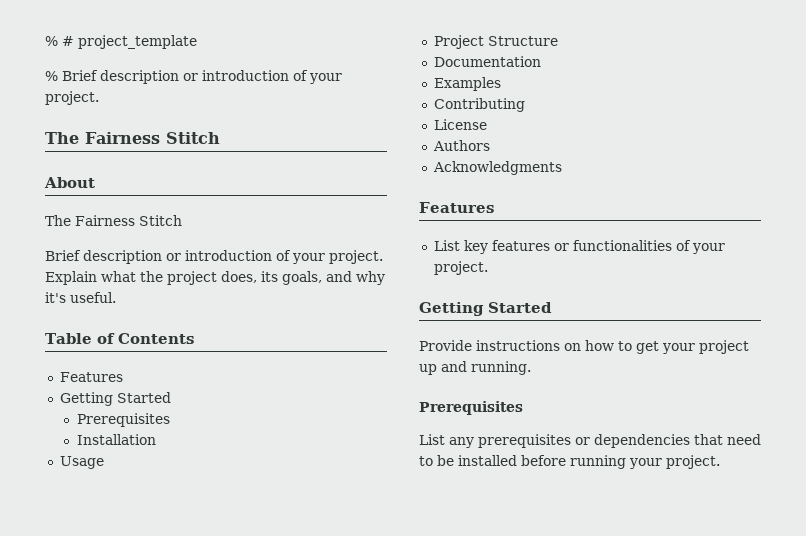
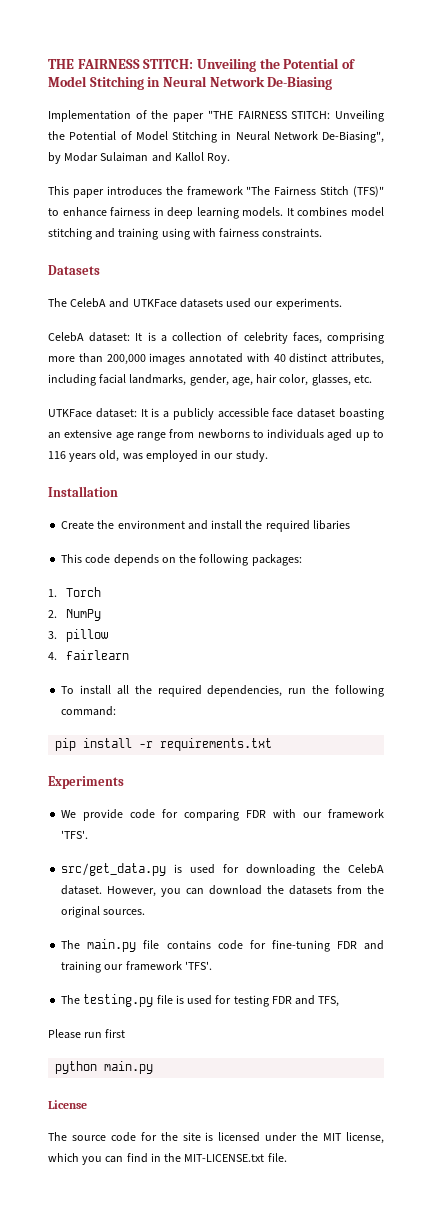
- % # project_template
- % Brief description or introduction of your project.
- The Fairness Stitch
- About
- The Fairness Stitch
- Brief description or introduction of your project. Explain what the project does, its goals, and why it's useful.
- Table of Contents
- Features
- Getting Started
- Prerequisites
+ THE FAIRNESS STITCH: Unveiling the Potential of Model Stitching in Neural Network De-Biasing
+ Implementation of the paper "THE FAIRNESS STITCH: Unveiling the Potential of Model Stitching in Neural Network De-Biasing", by Modar Sulaiman and Kallol Roy.
+ This paper introduces the framework "The Fairness Stitch (TFS)" to enhance fairness in deep learning models. It combines model stitching and training using with fairness constraints.
+ Datasets
+ The CelebA and UTKFace datasets used our experiments.
+ CelebA dataset: It is a collection of celebrity faces, comprising more than 200,000 images annotated with 40 distinct attributes, including facial landmarks, gender, age, hair color, glasses, etc.
+ UTKFace dataset: It is a publicly accessible face dataset boasting an extensive age range from newborns to individuals aged up to 116 years old, was employed in our study.
  Installation
- Usage
- Project Structure
- Documentation
- Examples
- Contributing
+ Create the environment and install the required libaries
+ This code depends on the following packages:
+ 1. Torch
+ 2. NumPy
+ 3. pillow
+ 4. fairlearn
+ To install all the required dependencies, run the following command:
+ pip install -r requirements.txt
+ Experiments
+ We provide code for comparing FDR with our framework 'TFS'.
+ src/get_data.py is used for downloading the CelebA dataset. However, you can download the datasets from the original sources.
+ The main.py file contains code for fine-tuning FDR and training our framework 'TFS'.
+ The testing.py file is used for testing FDR and TFS,
+ Please run first
+ python main.py
  License
- Authors
- Acknowledgments
- Features
- List key features or functionalities of your project.
- Getting Started
- Provide instructions on how to get your project up and running.
- Prerequisites
- List any prerequisites or dependencies that need to be installed before running your project.
+ The source code for the site is licensed under the MIT license, which you can find in the MIT-LICENSE.txt file.

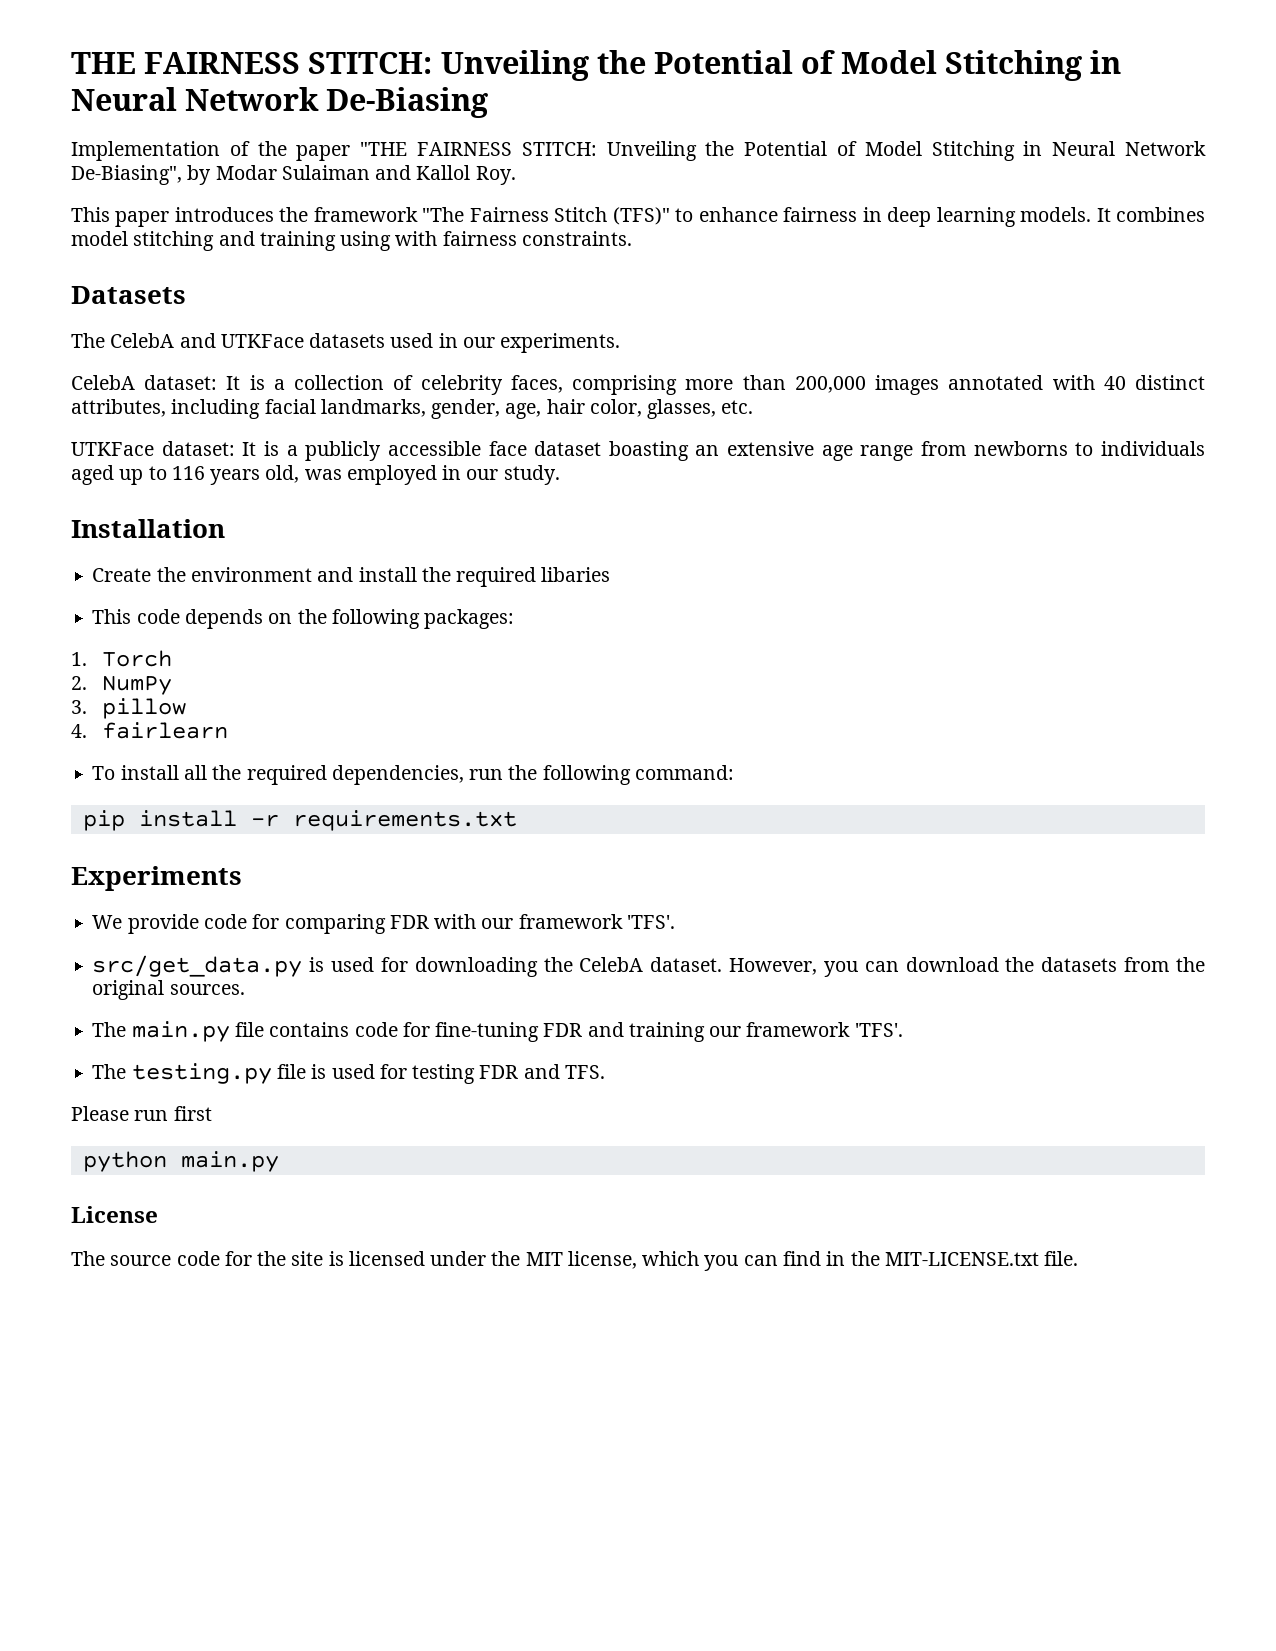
- The CelebA and UTKFace datasets used our experiments.
+ The CelebA and UTKFace datasets used in our experiments.
- The testing.py file is used for testing FDR and TFS,
+ The testing.py file is used for testing FDR and TFS.

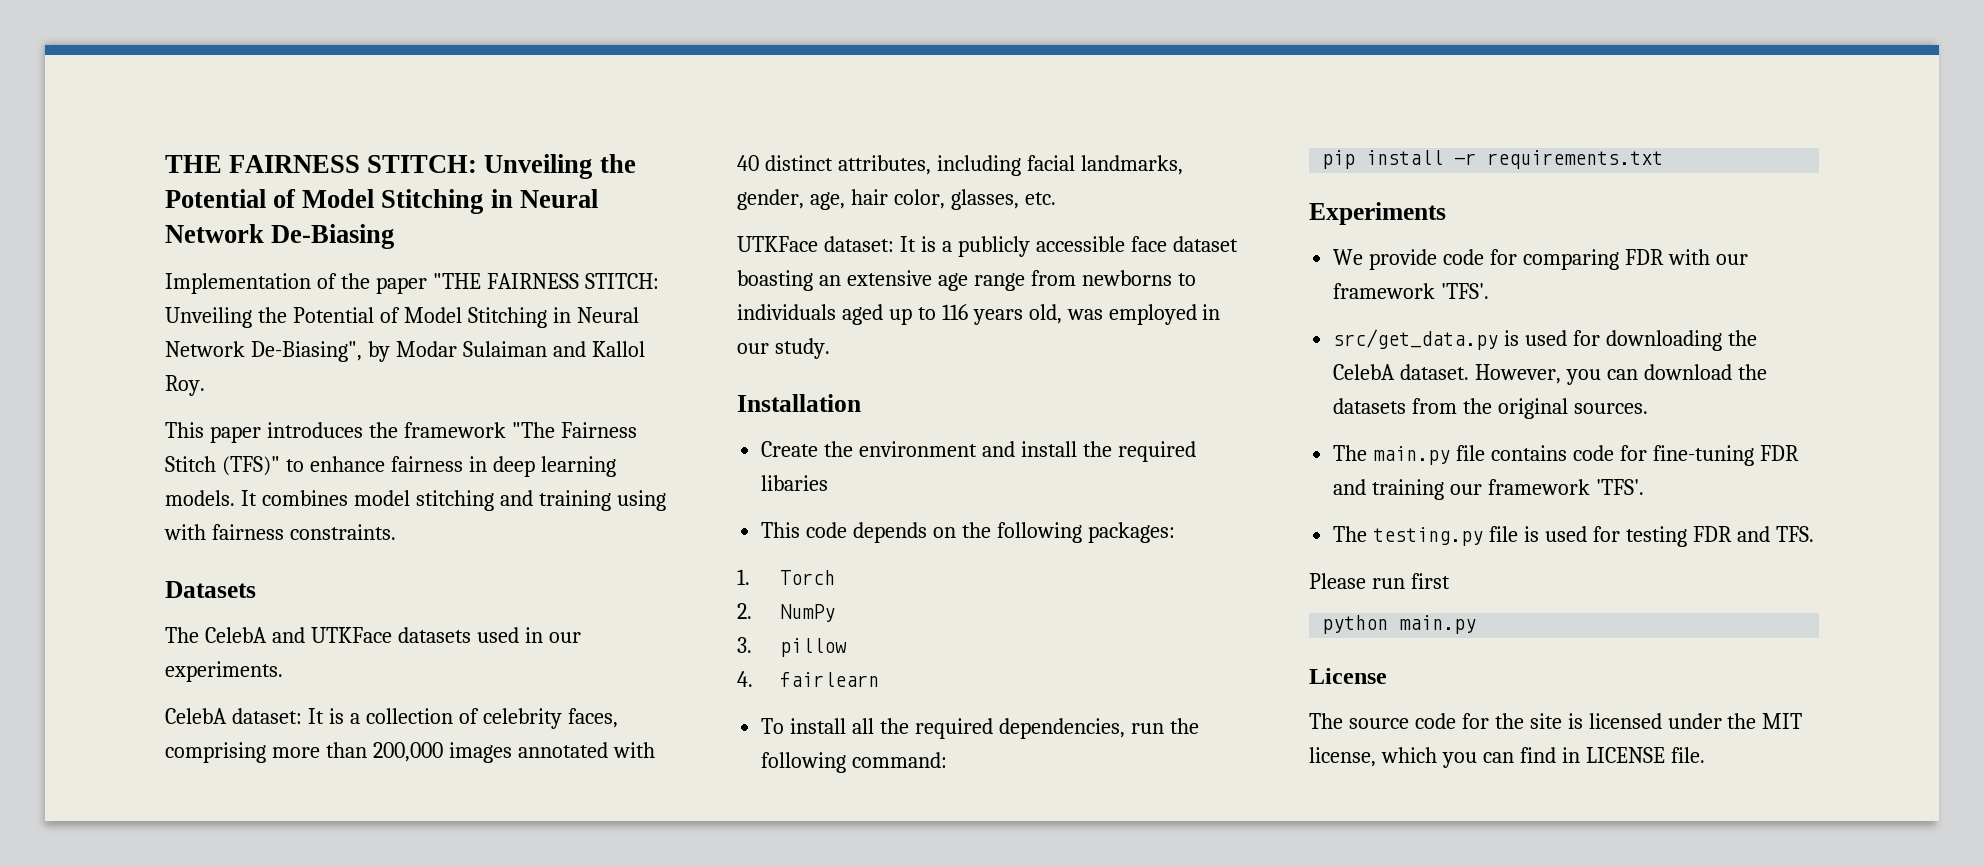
- The source code for the site is licensed under the MIT license, which you can find in the MIT-LICENSE.txt file.
+ The source code for the site is licensed under the MIT license, which you can find in LICENSE file.

